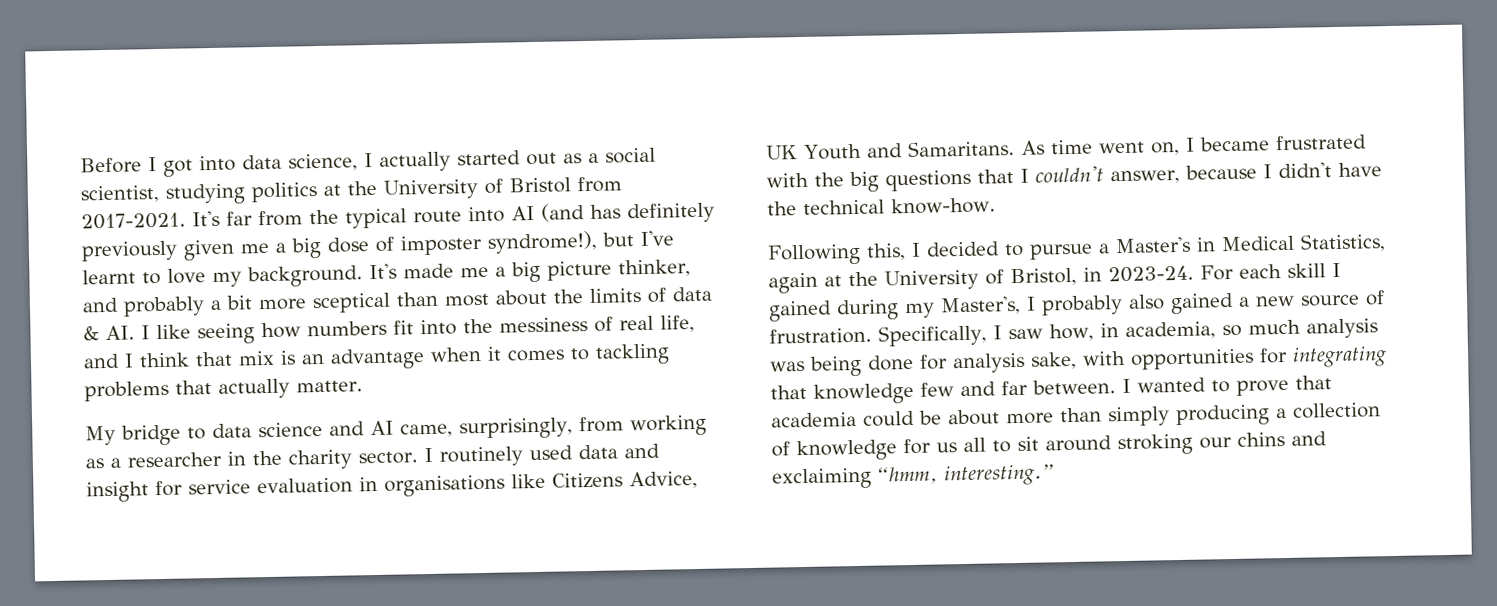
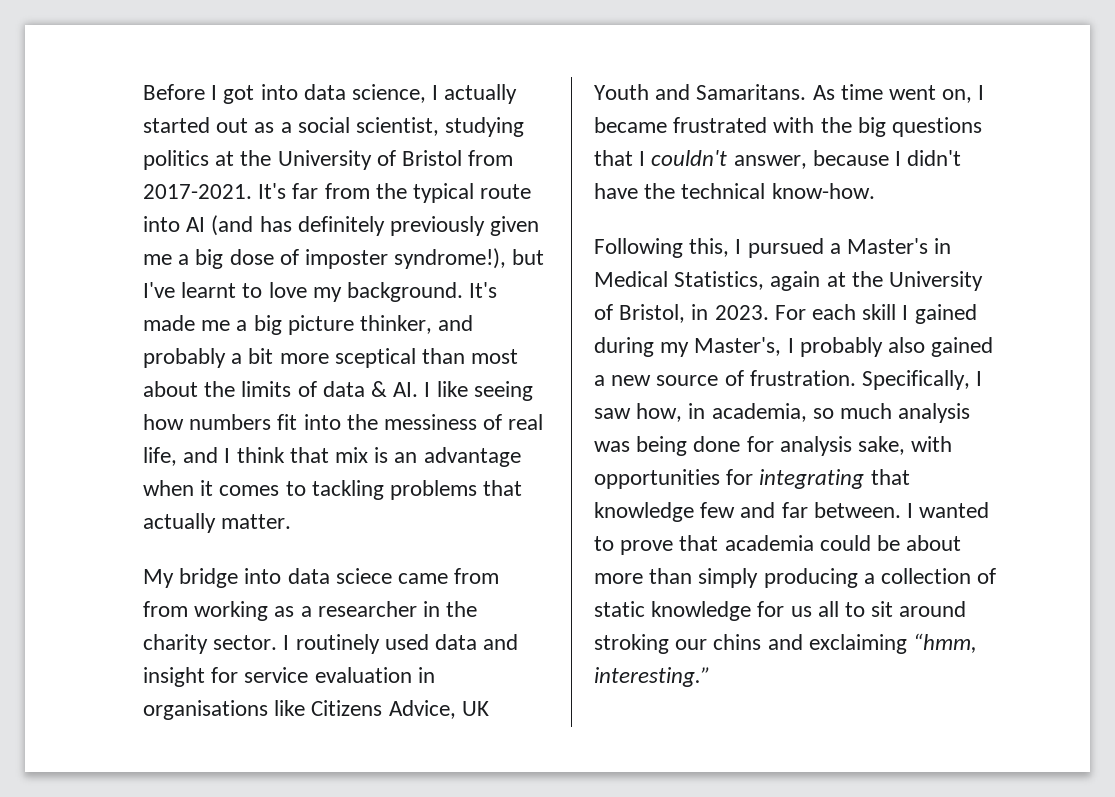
- My bridge to data science and AI came, surprisingly, from working as a researcher in the charity sector.
+ My bridge into data sciece came from from working as a researcher in the charity sector.
- Following this, I decided to pursue a Master's in Medical Statistics, again at the University of Bristol, in 2023-24.
+ Following this, I pursued a Master's in Medical Statistics, again at the University of Bristol, in 2023.
- I wanted to prove that academia could be about more than simply producing a collection of knowledge for us all to sit around stroking our chins and exclaiming “hmm, interesting.”
+ I wanted to prove that academia could be about more than simply producing a collection of static knowledge for us all to sit around stroking our chins and exclaiming “hmm, interesting.”

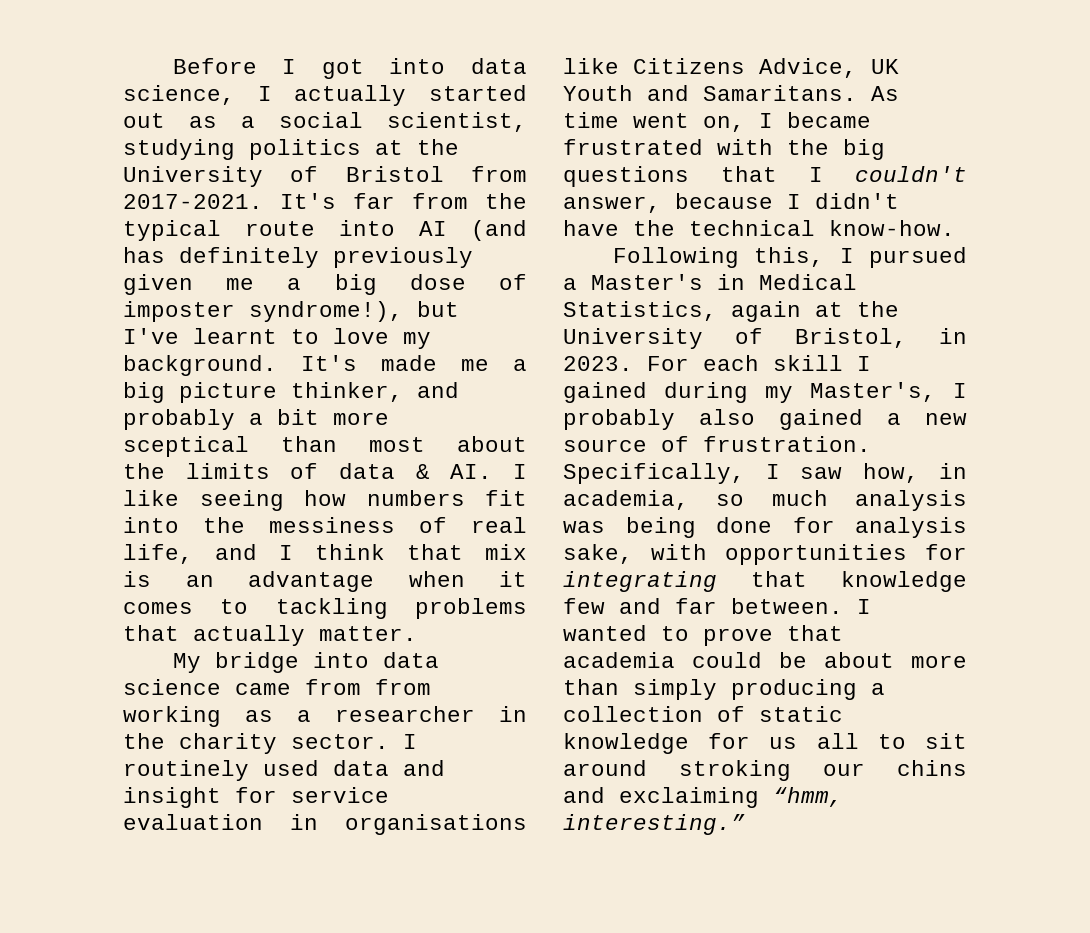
- My bridge into data sciece came from from working as a researcher in the charity sector.
+ My bridge into data science came from from working as a researcher in the charity sector.

